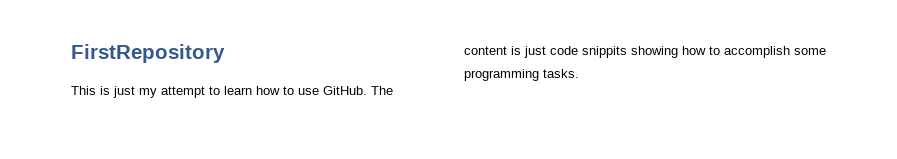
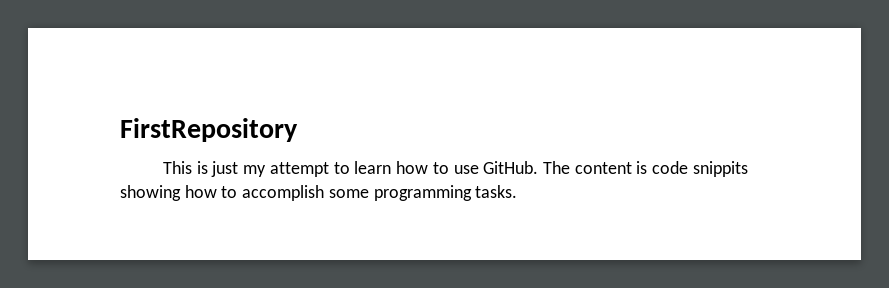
- The content is just code snippits showing how to accomplish some programming tasks.
+ The content is code snippits showing how to accomplish some programming tasks.

